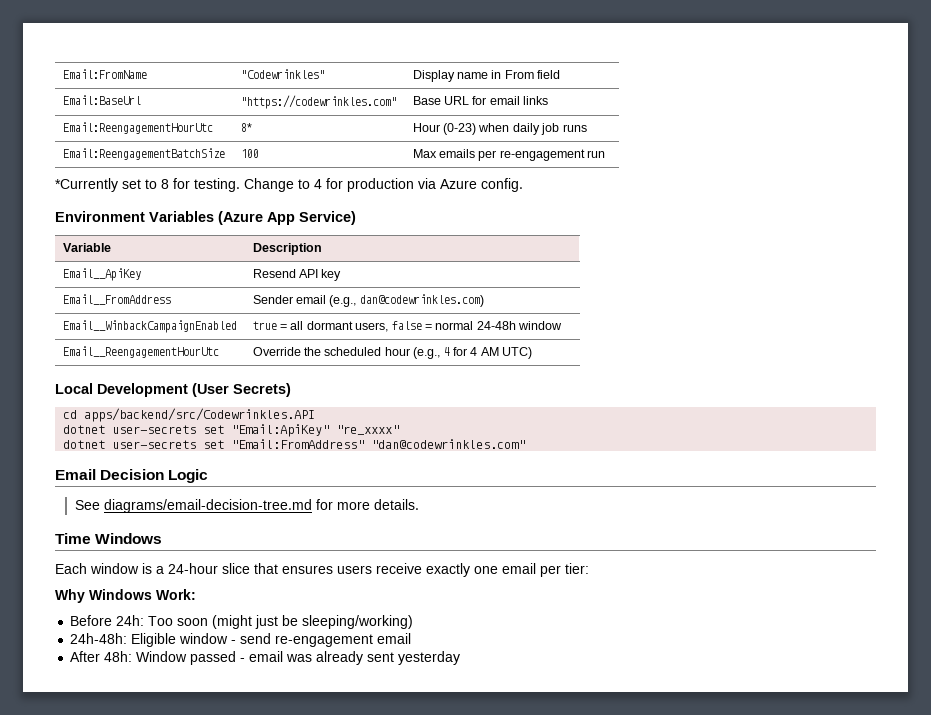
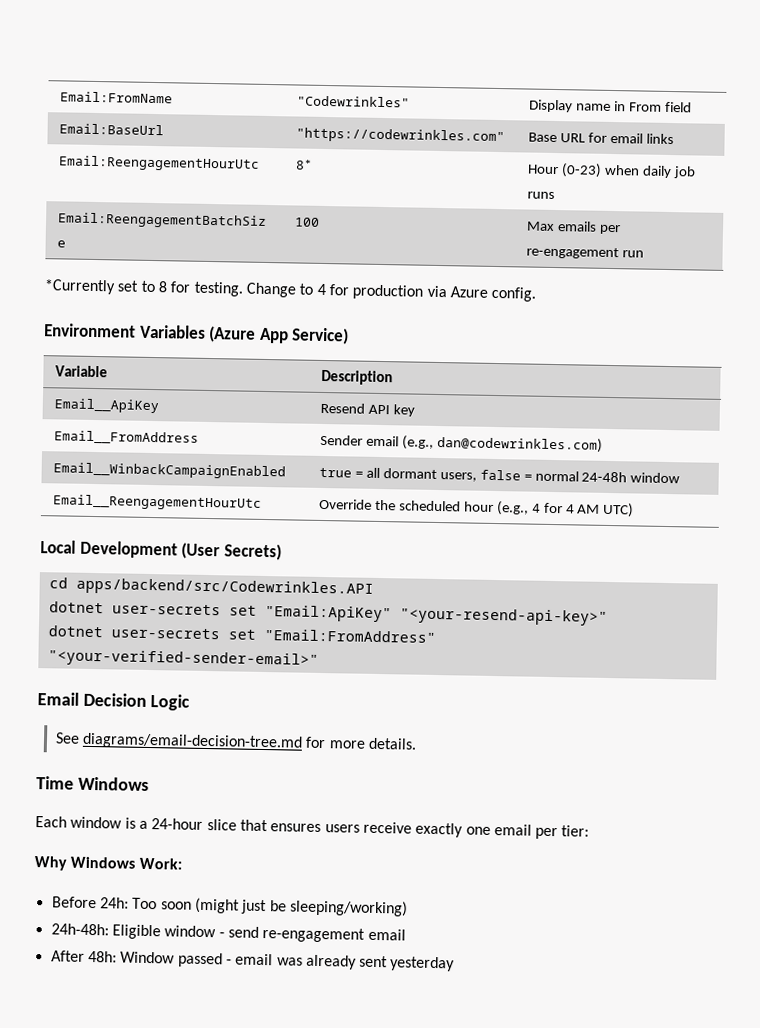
- dotnet user-secrets set "Email:ApiKey" "re_xxxx"
+ dotnet user-secrets set "Email:ApiKey" "<your-resend-api-key>"
- dotnet user-secrets set "Email:FromAddress" "dan@codewrinkles.com"
+ dotnet user-secrets set "Email:FromAddress" "<your-verified-sender-email>"

